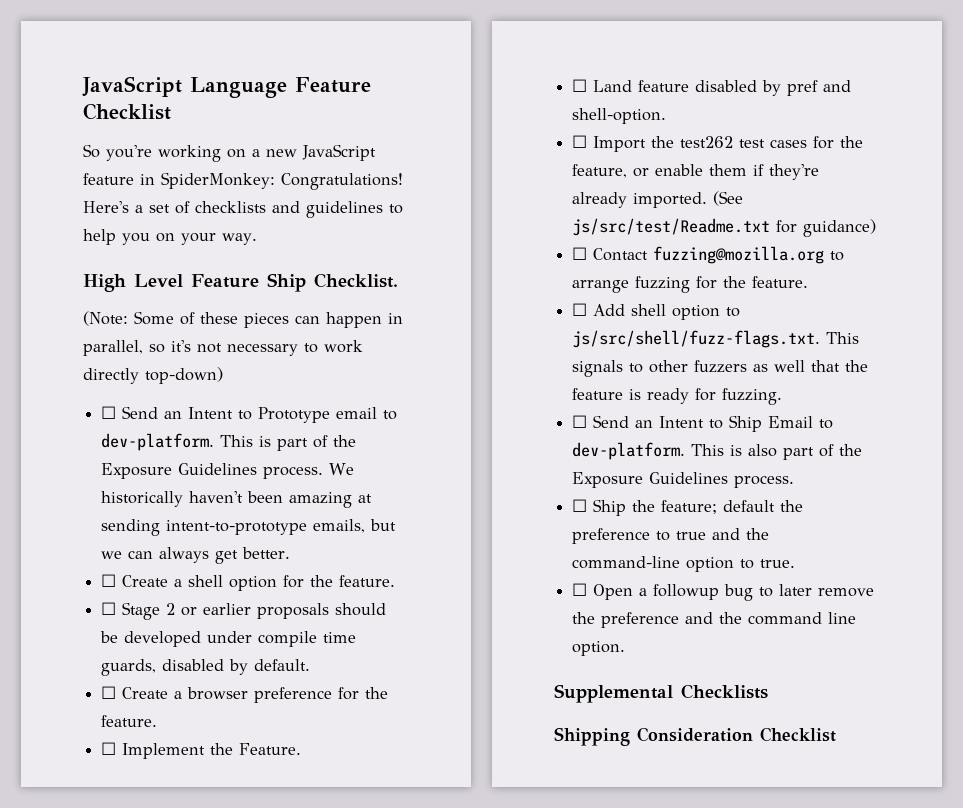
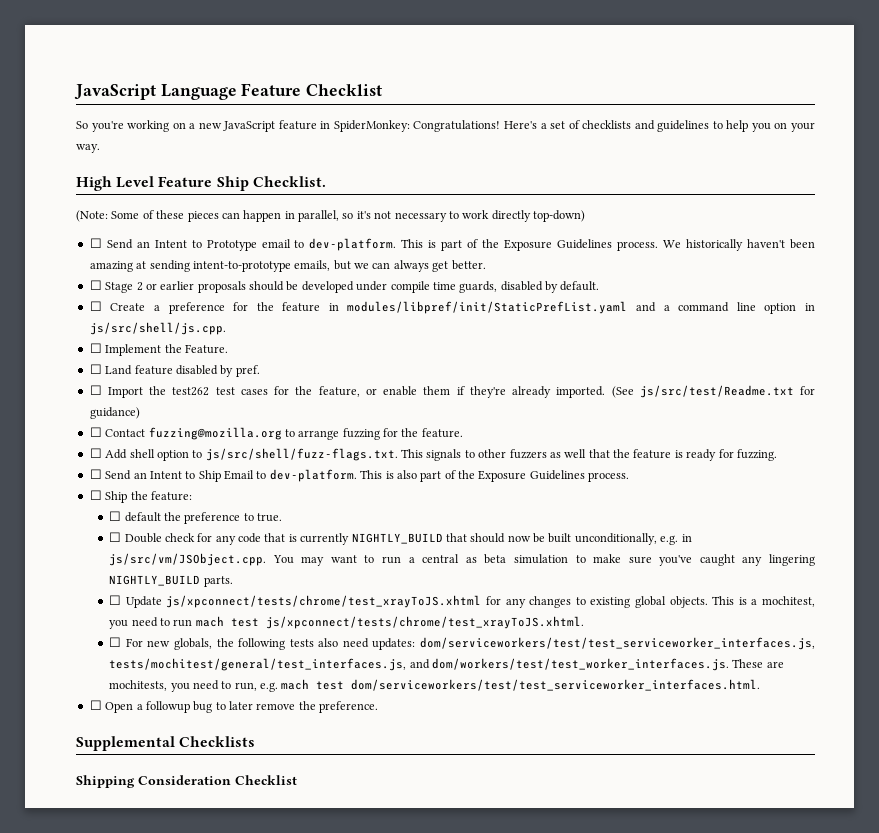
- ☐ Create a shell option for the feature.
- ☐ Create a browser preference for the feature.
+ ☐ Create a preference for the feature in modules/libpref/init/StaticPrefList.yaml and a command line option in js/src/shell/js.cpp.
- ☐ Land feature disabled by pref and shell-option.
+ ☐ Land feature disabled by pref.
- ☐ Ship the feature; default the preference to true and the command-line option to true.
+ ☐ Ship the feature:
+ ☐ default the preference to true.
+ ☐ Double check for any code that is currently NIGHTLY_BUILD that should now be built unconditionally, e.g. in js/src/vm/JSObject.cpp. You may want to run a central as beta simulation to make sure you've caught any lingering NIGHTLY_BUILD parts.
+ ☐ Update js/xpconnect/tests/chrome/test_xrayToJS.xhtml for any changes to existing global objects. This is a mochitest, you need to run mach test js/xpconnect/tests/chrome/test_xrayToJS.xhtml.
+ ☐ For new globals, the following tests also need updates: dom/serviceworkers/test/test_serviceworker_interfaces.js, tests/mochitest/general/test_interfaces.js, and dom/workers/test/test_worker_interfaces.js. These are mochitests, you need to run, e.g. mach test dom/serviceworkers/test/test_serviceworker_interfaces.html.
- ☐ Open a followup bug to later remove the preference and the command line option.
+ ☐ Open a followup bug to later remove the preference.

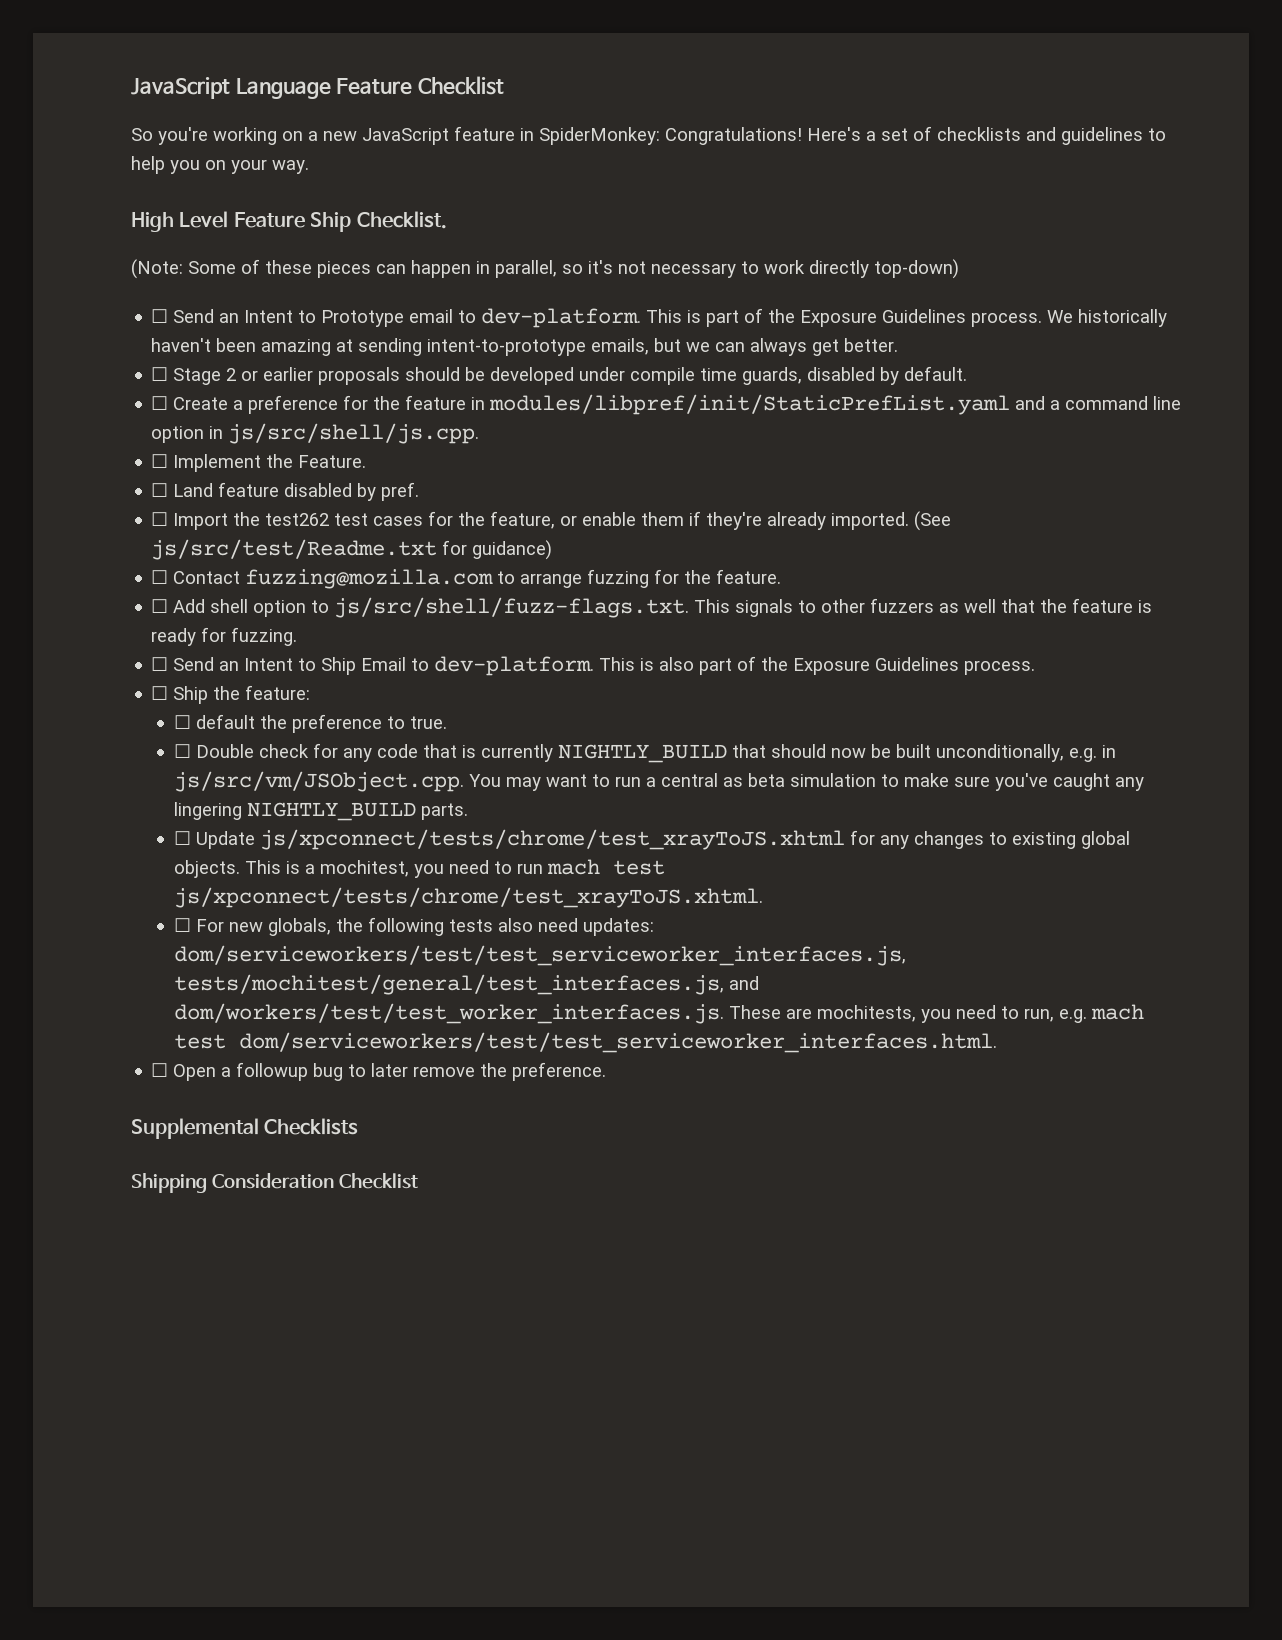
- ☐ Contact fuzzing@mozilla.org to arrange fuzzing for the feature.
+ ☐ Contact fuzzing@mozilla.com to arrange fuzzing for the feature.

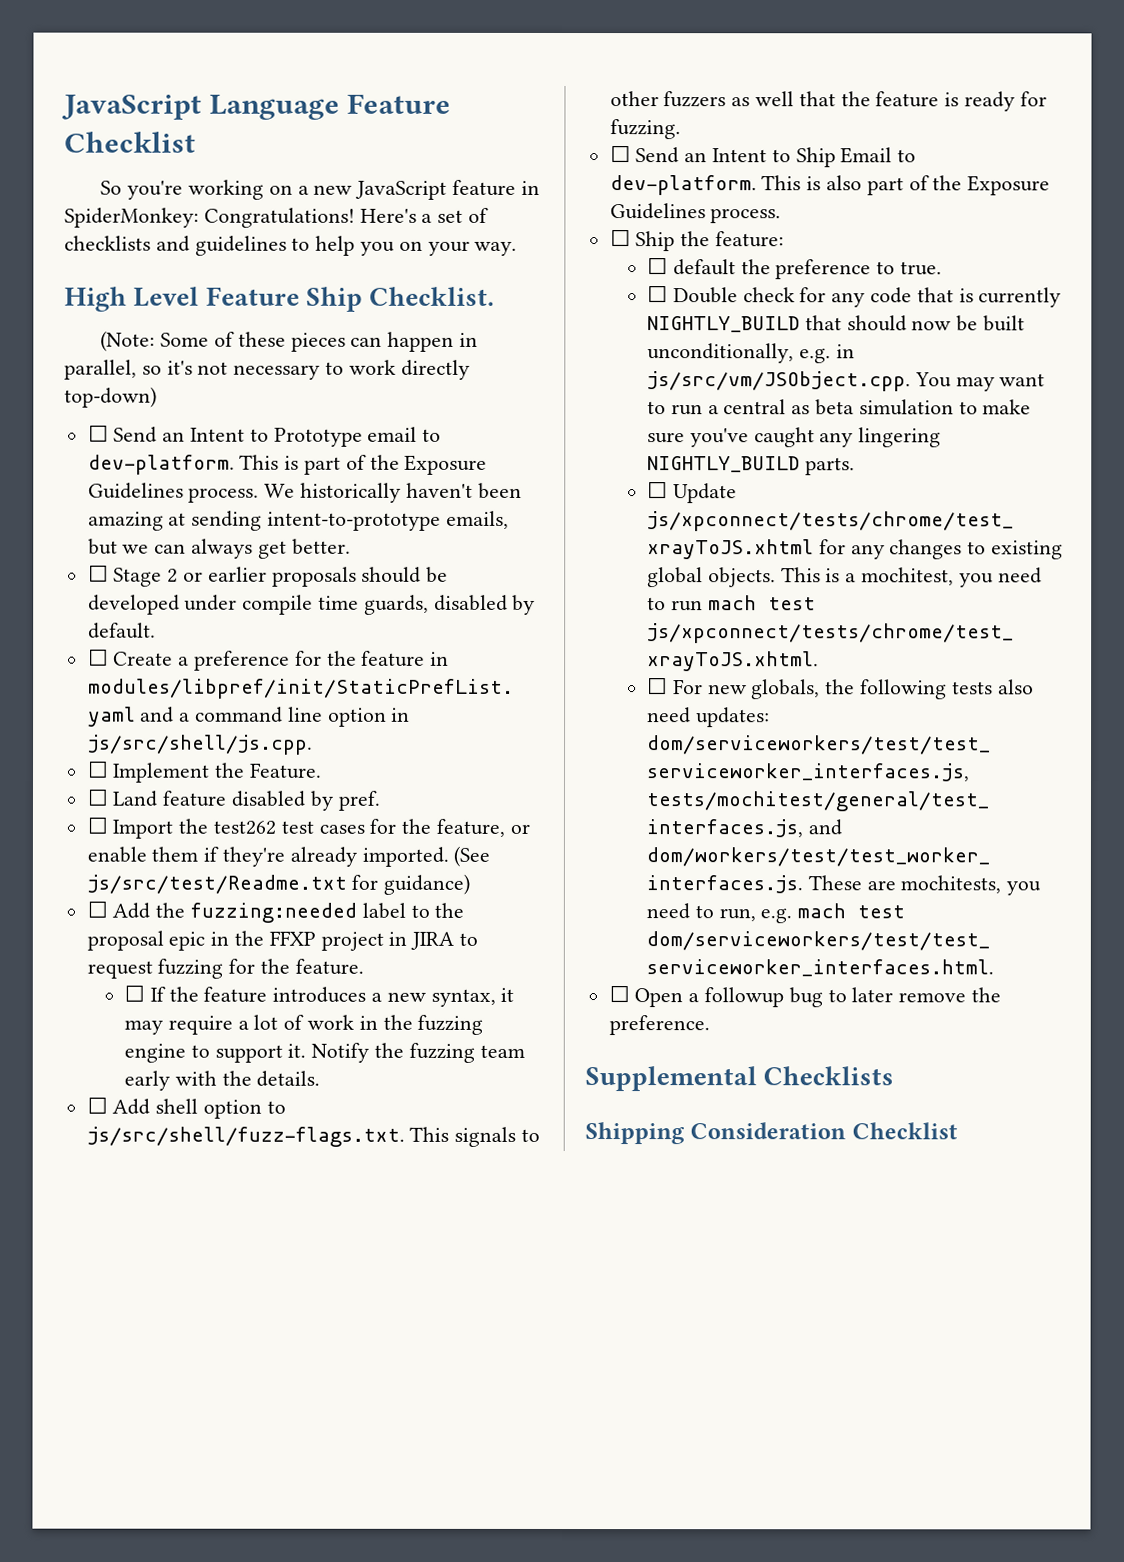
- ☐ Contact fuzzing@mozilla.com to arrange fuzzing for the feature.
+ ☐ Add the fuzzing:needed label to the proposal epic in the FFXP project in JIRA to request fuzzing for the feature.
+ ☐ If the feature introduces a new syntax, it may require a lot of work in the fuzzing engine to support it. Notify the fuzzing team early with the details.

